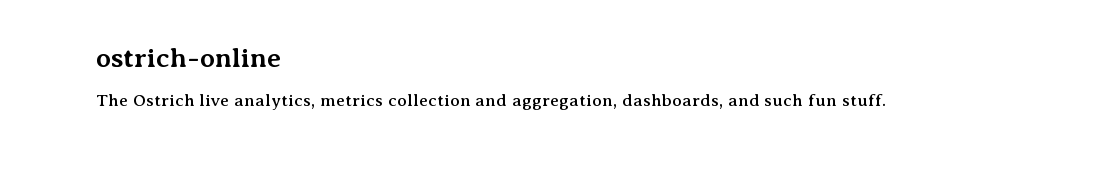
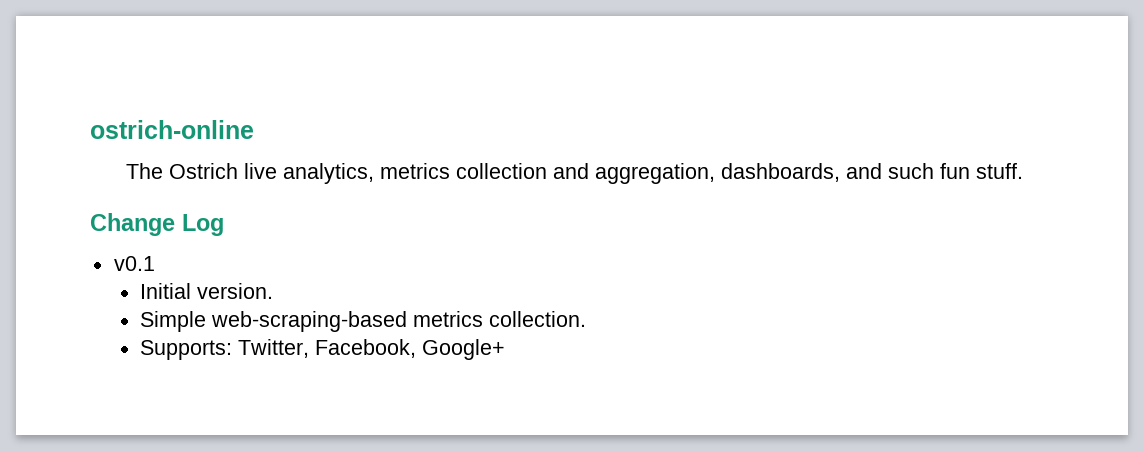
+ Change Log
+ v0.1
+ Initial version.
+ Simple web-scraping-based metrics collection.
+ Supports: Twitter, Facebook, Google+

